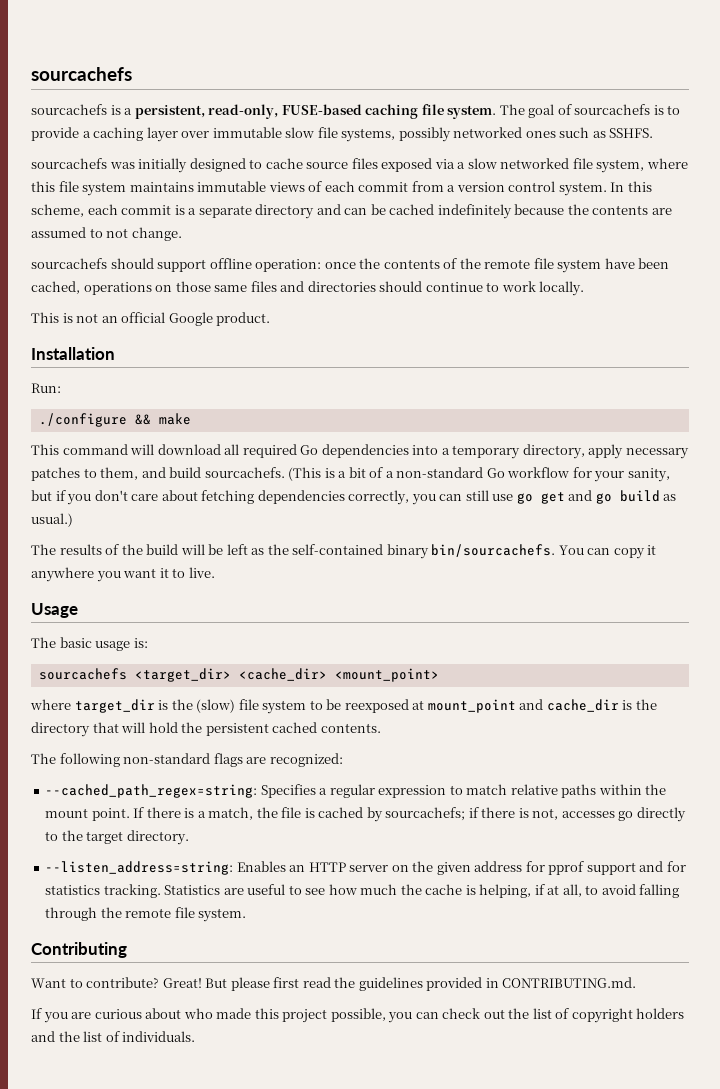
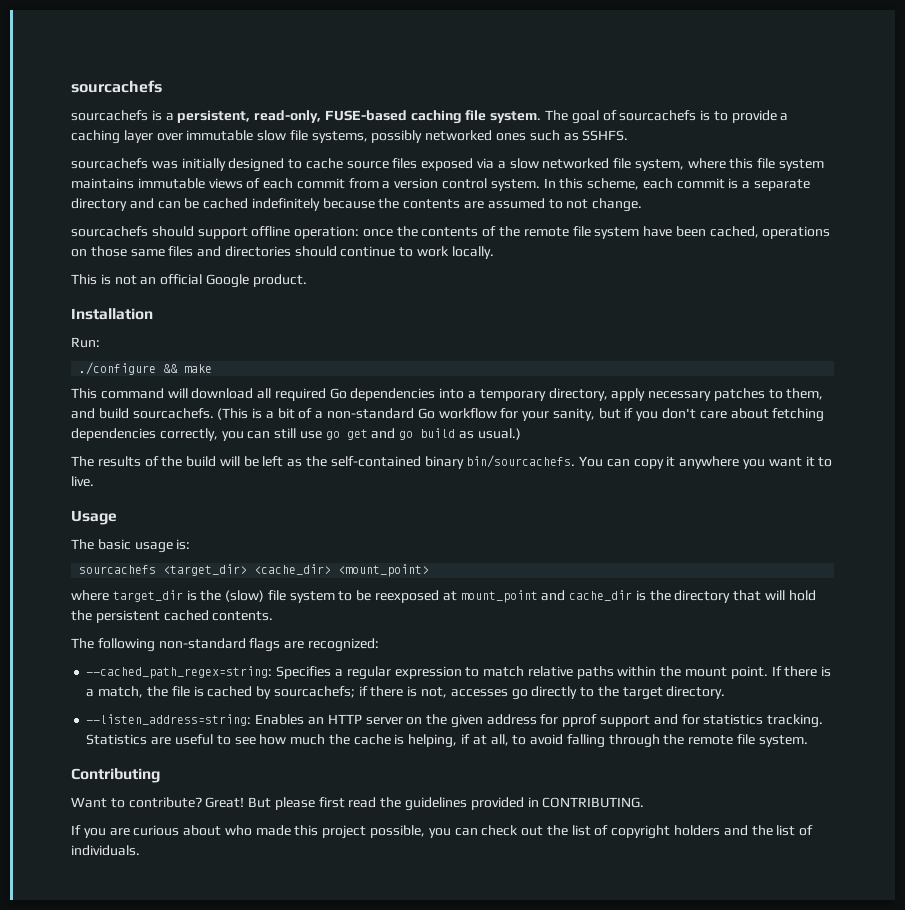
- But please first read the guidelines provided in CONTRIBUTING.md.
+ But please first read the guidelines provided in CONTRIBUTING.

